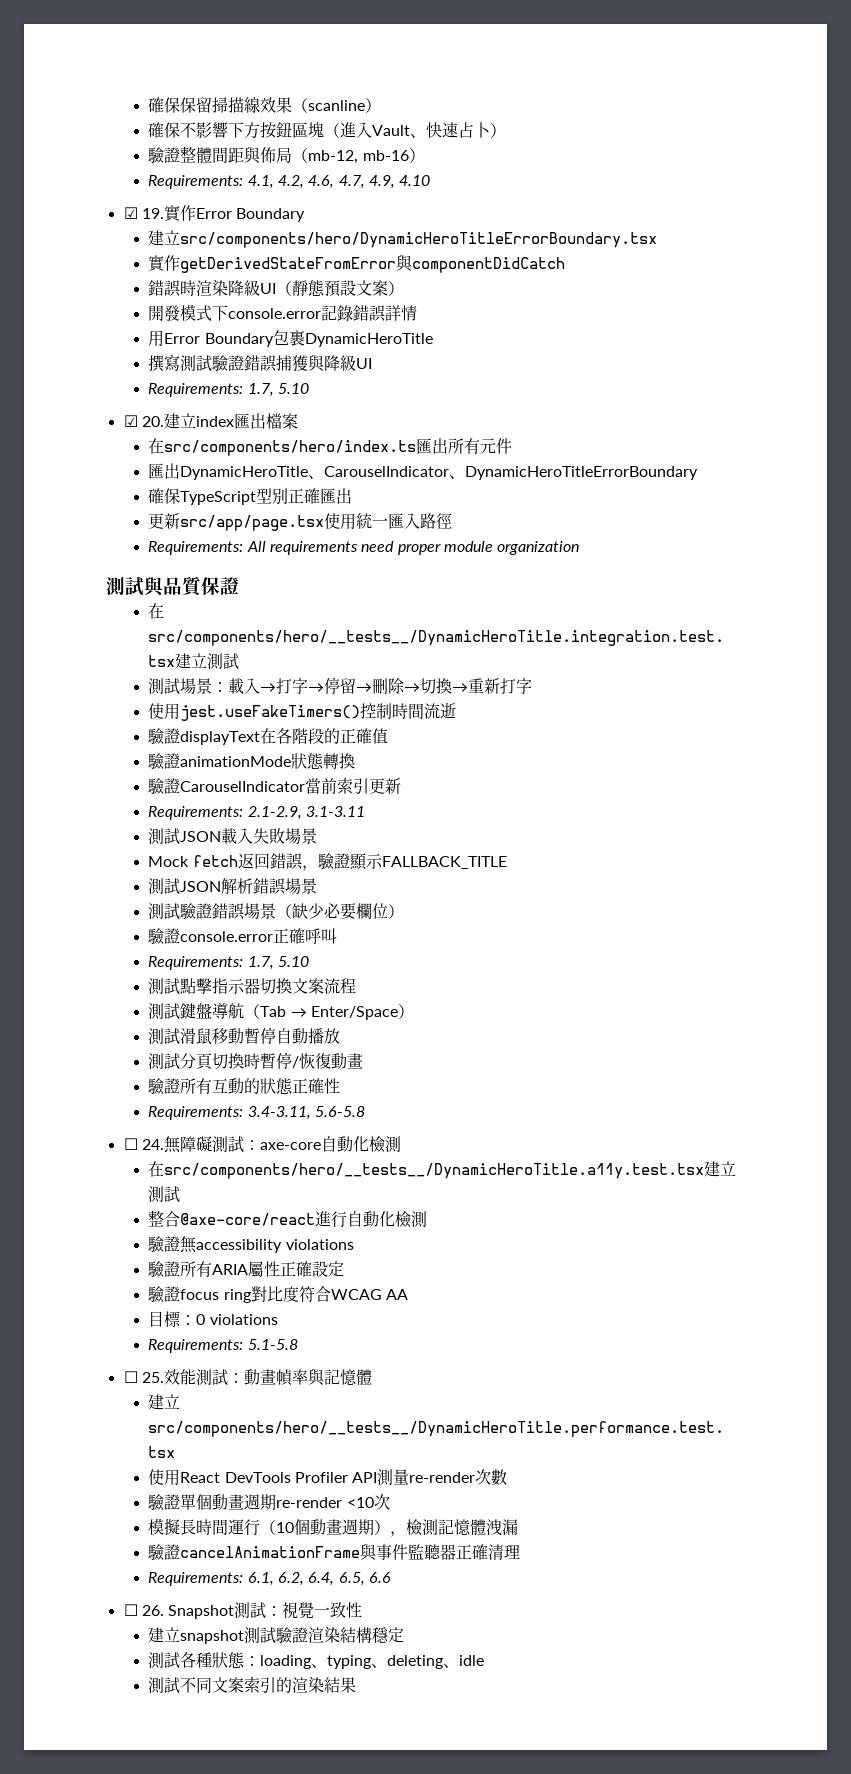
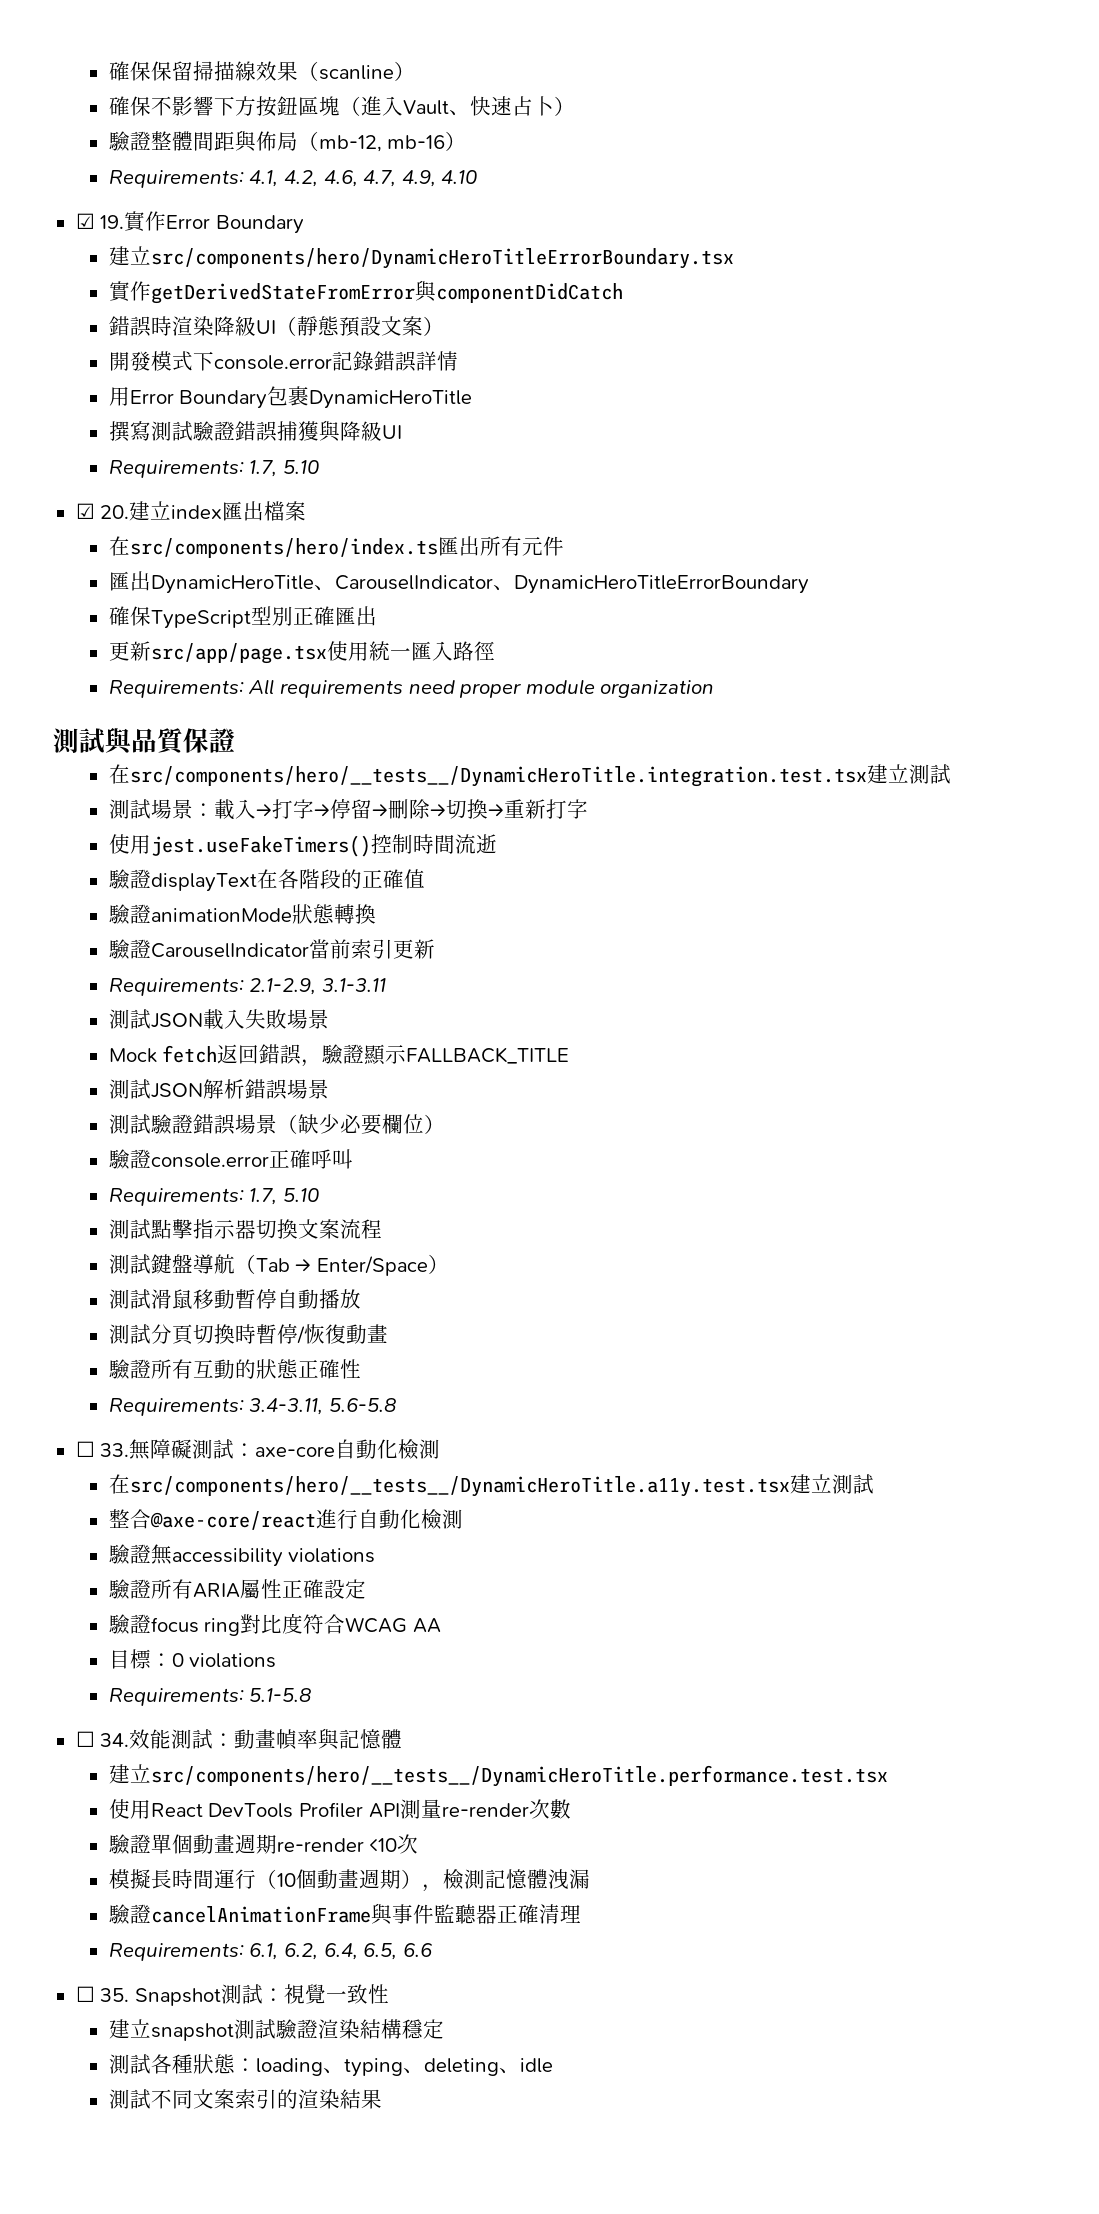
- ☐ 24.無障礙測試：axe-core自動化檢測
+ ☐ 33.無障礙測試：axe-core自動化檢測
- ☐ 25.效能測試：動畫幀率與記憶體
+ ☐ 34.效能測試：動畫幀率與記憶體
- ☐ 26. Snapshot測試：視覺一致性
+ ☐ 35. Snapshot測試：視覺一致性

